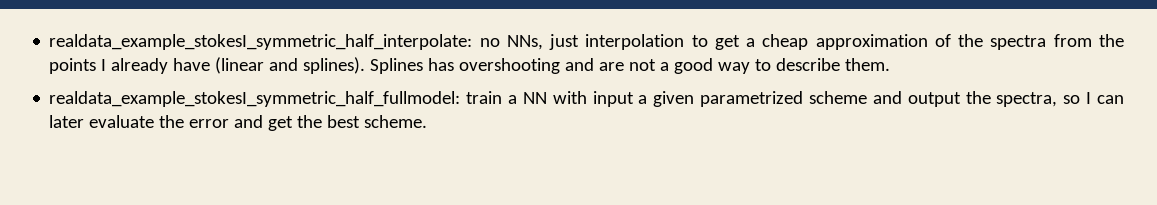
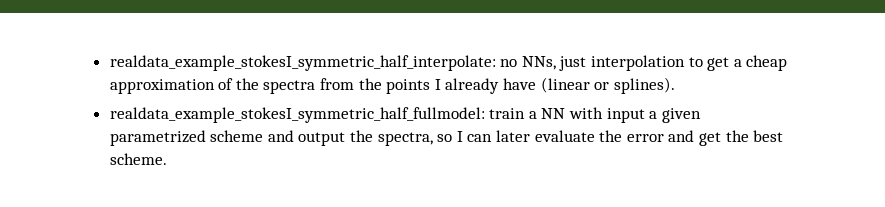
- realdata_example_stokesI_symmetric_half_interpolate: no NNs, just interpolation to get a cheap approximation of the spectra from the points I already have (linear and splines). Splines has overshooting and are not a good way to describe them.
+ realdata_example_stokesI_symmetric_half_interpolate: no NNs, just interpolation to get a cheap approximation of the spectra from the points I already have (linear or splines).

